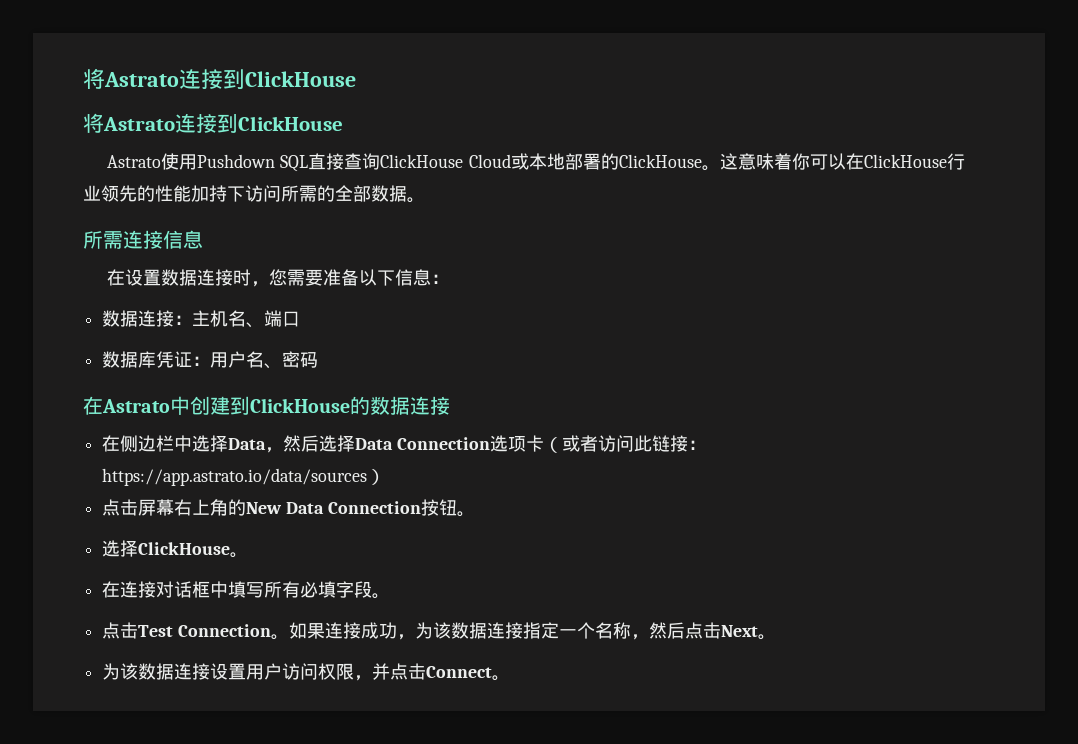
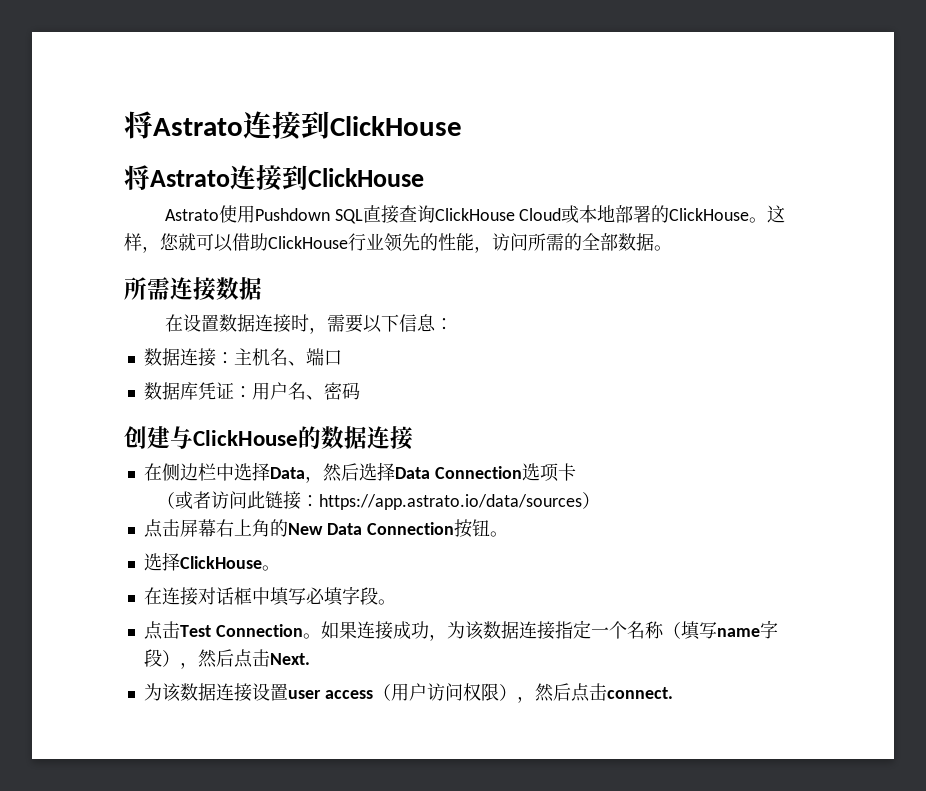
- 这意味着你可以在ClickHouse行业领先的性能加持下访问所需的全部数据。
+ 这样，您就可以借助ClickHouse行业领先的性能，访问所需的全部数据。
- 所需连接信息
+ 所需连接数据
- 在设置数据连接时，您需要准备以下信息：
+ 在设置数据连接时，需要以下信息：
- 在Astrato中创建到ClickHouse的数据连接
+ 创建与ClickHouse的数据连接
- 在侧边栏中选择Data，然后选择Data Connection选项卡（或者访问此链接：https://app.astrato.io/data/sources）
+ 在侧边栏中选择Data，然后选择Data Connection选项卡
+ （或者访问此链接：https://app.astrato.io/data/sources）
- 在连接对话框中填写所有必填字段。
+ 在连接对话框中填写必填字段。
- 如果连接成功，为该数据连接指定一个名称，然后点击Next。
+ 如果连接成功，为该数据连接指定一个名称（填写name字段），然后点击Next.
- 为该数据连接设置用户访问权限，并点击Connect。
+ 为该数据连接设置user access（用户访问权限），然后点击connect.

